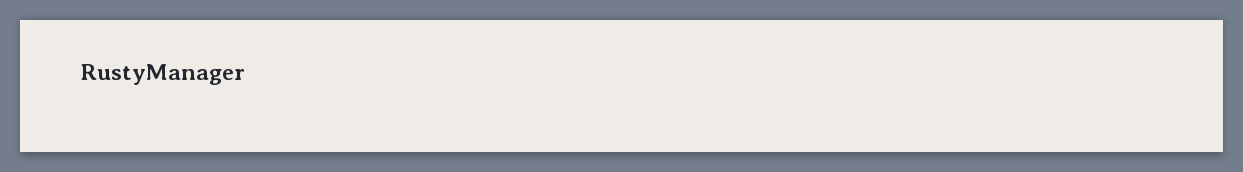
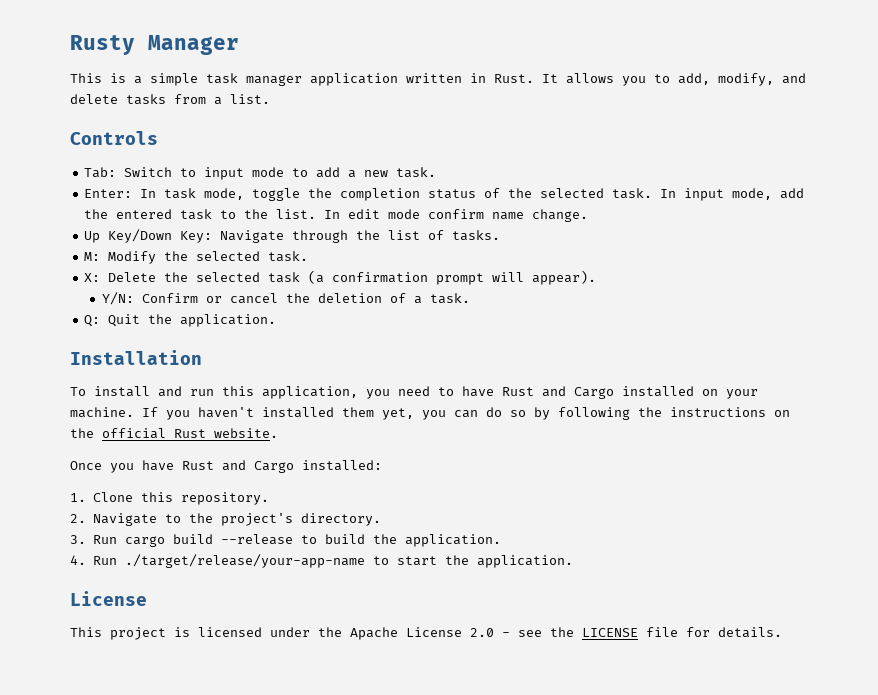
- RustyManager
+ Rusty Manager
+ This is a simple task manager application written in Rust. It allows you to add, modify, and delete tasks from a list.
+ Controls
+ Tab: Switch to input mode to add a new task.
+ Enter: In task mode, toggle the completion status of the selected task. In input mode, add the entered task to the list. In edit mode confirm name change.
+ Up Key/Down Key: Navigate through the list of tasks.
+ M: Modify the selected task.
+ X: Delete the selected task (a confirmation prompt will appear).
+ Y/N: Confirm or cancel the deletion of a task.
+ Q: Quit the application.
+ Installation
+ To install and run this application, you need to have Rust and Cargo installed on your machine. If you haven't installed them yet, you can do so by following the instructions on the official Rust website.
+ Once you have Rust and Cargo installed:
+ 1. Clone this repository.
+ 2. Navigate to the project's directory.
+ 3. Run cargo build --release to build the application.
+ 4. Run ./target/release/your-app-name to start the application.
+ License
+ This project is licensed under the Apache License 2.0 - see the LICENSE file for details.

